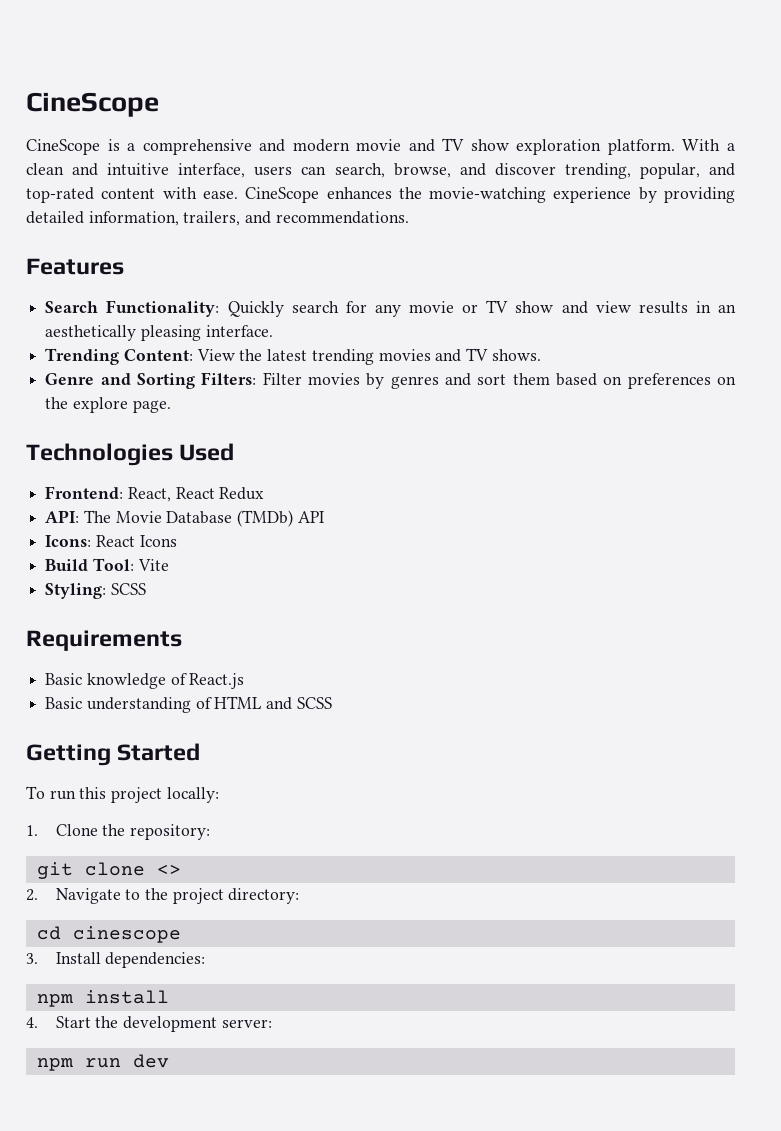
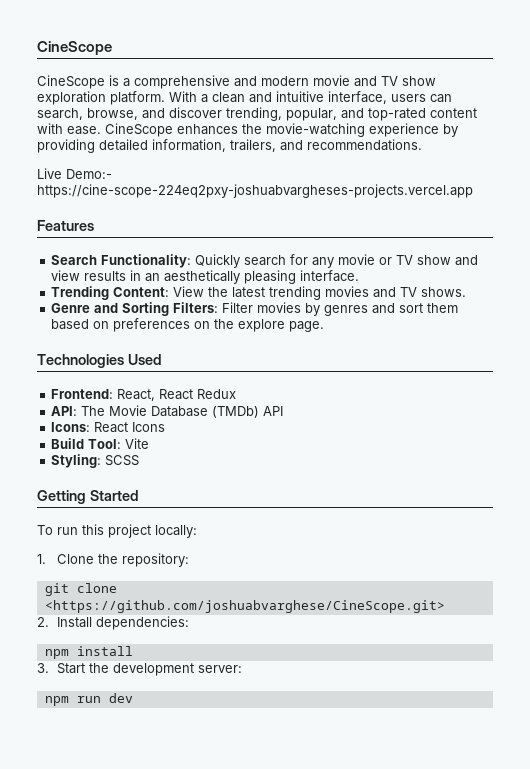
+ Live Demo:- https://cine-scope-224eq2pxy-joshuabvargheses-projects.vercel.app
- Requirements
- Basic knowledge of React.js
- Basic understanding of HTML and SCSS
- git clone <>
- 2. Navigate to the project directory:
- cd cinescope
- 3. Install dependencies:
+ git clone <https://github.com/joshuabvarghese/CineScope.git>
+ 2. Install dependencies:
- 4. Start the development server:
+ 3. Start the development server:

